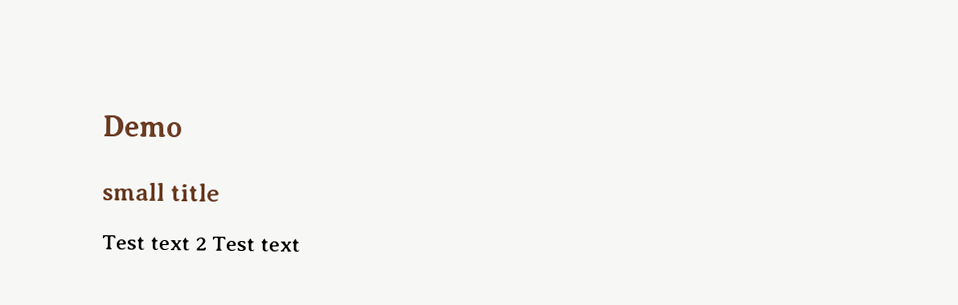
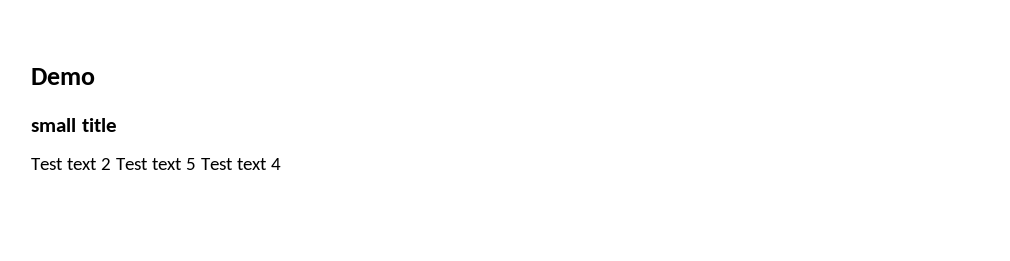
- Test text 2 Test text
+ Test text 2 Test text 5 Test text 4

